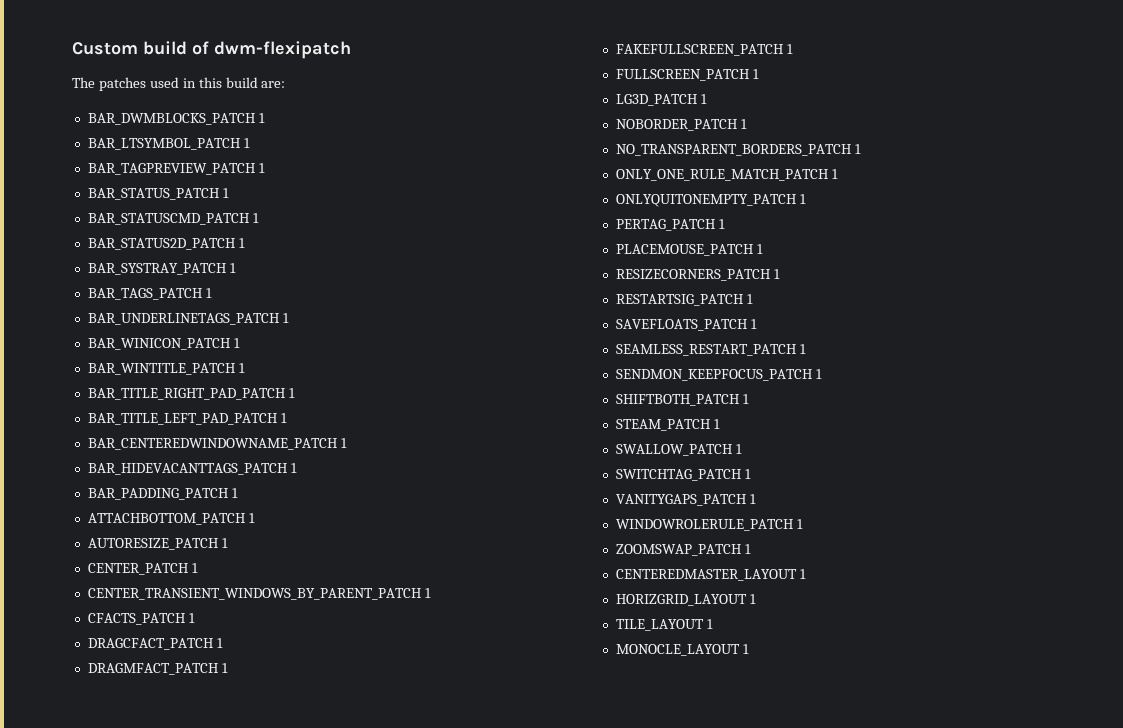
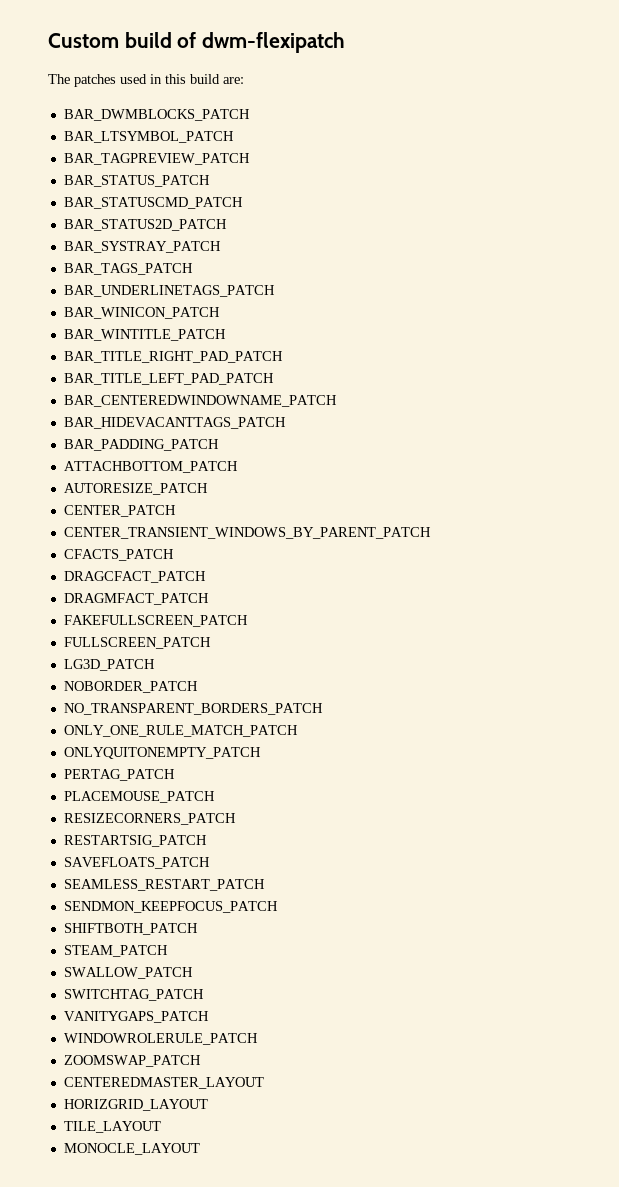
- BAR_DWMBLOCKS_PATCH 1
+ BAR_DWMBLOCKS_PATCH
- BAR_LTSYMBOL_PATCH 1
+ BAR_LTSYMBOL_PATCH
- BAR_TAGPREVIEW_PATCH 1
+ BAR_TAGPREVIEW_PATCH
- BAR_STATUS_PATCH 1
+ BAR_STATUS_PATCH
- BAR_STATUSCMD_PATCH 1
+ BAR_STATUSCMD_PATCH
- BAR_STATUS2D_PATCH 1
+ BAR_STATUS2D_PATCH
- BAR_SYSTRAY_PATCH 1
+ BAR_SYSTRAY_PATCH
- BAR_TAGS_PATCH 1
+ BAR_TAGS_PATCH
- BAR_UNDERLINETAGS_PATCH 1
+ BAR_UNDERLINETAGS_PATCH
- BAR_WINICON_PATCH 1
+ BAR_WINICON_PATCH
- BAR_WINTITLE_PATCH 1
+ BAR_WINTITLE_PATCH
- BAR_TITLE_RIGHT_PAD_PATCH 1
+ BAR_TITLE_RIGHT_PAD_PATCH
- BAR_TITLE_LEFT_PAD_PATCH 1
+ BAR_TITLE_LEFT_PAD_PATCH
- BAR_CENTEREDWINDOWNAME_PATCH 1
+ BAR_CENTEREDWINDOWNAME_PATCH
- BAR_HIDEVACANTTAGS_PATCH 1
+ BAR_HIDEVACANTTAGS_PATCH
- BAR_PADDING_PATCH 1
+ BAR_PADDING_PATCH
- ATTACHBOTTOM_PATCH 1
+ ATTACHBOTTOM_PATCH
- AUTORESIZE_PATCH 1
+ AUTORESIZE_PATCH
- CENTER_PATCH 1
+ CENTER_PATCH
- CENTER_TRANSIENT_WINDOWS_BY_PARENT_PATCH 1
+ CENTER_TRANSIENT_WINDOWS_BY_PARENT_PATCH
- CFACTS_PATCH 1
+ CFACTS_PATCH
- DRAGCFACT_PATCH 1
+ DRAGCFACT_PATCH
- DRAGMFACT_PATCH 1
+ DRAGMFACT_PATCH
- FAKEFULLSCREEN_PATCH 1
+ FAKEFULLSCREEN_PATCH
- FULLSCREEN_PATCH 1
+ FULLSCREEN_PATCH
- LG3D_PATCH 1
+ LG3D_PATCH
- NOBORDER_PATCH 1
+ NOBORDER_PATCH
- NO_TRANSPARENT_BORDERS_PATCH 1
+ NO_TRANSPARENT_BORDERS_PATCH
- ONLY_ONE_RULE_MATCH_PATCH 1
+ ONLY_ONE_RULE_MATCH_PATCH
- ONLYQUITONEMPTY_PATCH 1
+ ONLYQUITONEMPTY_PATCH
- PERTAG_PATCH 1
+ PERTAG_PATCH
- PLACEMOUSE_PATCH 1
+ PLACEMOUSE_PATCH
- RESIZECORNERS_PATCH 1
+ RESIZECORNERS_PATCH
- RESTARTSIG_PATCH 1
+ RESTARTSIG_PATCH
- SAVEFLOATS_PATCH 1
+ SAVEFLOATS_PATCH
- SEAMLESS_RESTART_PATCH 1
+ SEAMLESS_RESTART_PATCH
- SENDMON_KEEPFOCUS_PATCH 1
+ SENDMON_KEEPFOCUS_PATCH
- SHIFTBOTH_PATCH 1
+ SHIFTBOTH_PATCH
- STEAM_PATCH 1
+ STEAM_PATCH
- SWALLOW_PATCH 1
+ SWALLOW_PATCH
- SWITCHTAG_PATCH 1
+ SWITCHTAG_PATCH
- VANITYGAPS_PATCH 1
+ VANITYGAPS_PATCH
- WINDOWROLERULE_PATCH 1
+ WINDOWROLERULE_PATCH
- ZOOMSWAP_PATCH 1
+ ZOOMSWAP_PATCH
- CENTEREDMASTER_LAYOUT 1
+ CENTEREDMASTER_LAYOUT
- HORIZGRID_LAYOUT 1
+ HORIZGRID_LAYOUT
- TILE_LAYOUT 1
+ TILE_LAYOUT
- MONOCLE_LAYOUT 1
+ MONOCLE_LAYOUT

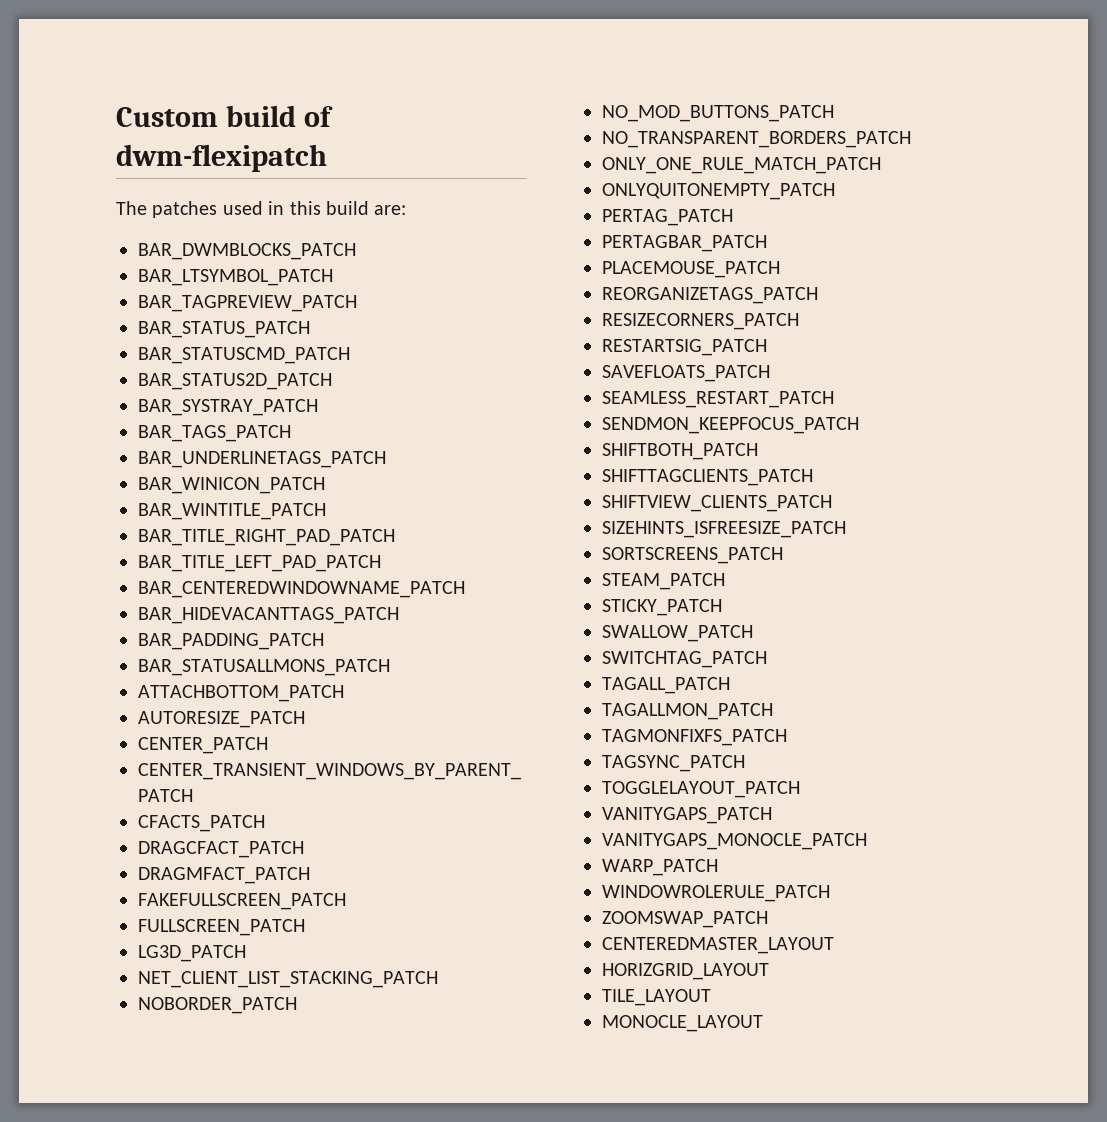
+ BAR_STATUSALLMONS_PATCH
+ NET_CLIENT_LIST_STACKING_PATCH
+ NO_MOD_BUTTONS_PATCH
+ PERTAGBAR_PATCH
+ REORGANIZETAGS_PATCH
+ SHIFTTAGCLIENTS_PATCH
+ SHIFTVIEW_CLIENTS_PATCH
+ SIZEHINTS_ISFREESIZE_PATCH
+ SORTSCREENS_PATCH
+ STICKY_PATCH
+ TAGALL_PATCH
+ TAGALLMON_PATCH
+ TAGMONFIXFS_PATCH
+ TAGSYNC_PATCH
+ TOGGLELAYOUT_PATCH
+ VANITYGAPS_MONOCLE_PATCH
+ WARP_PATCH

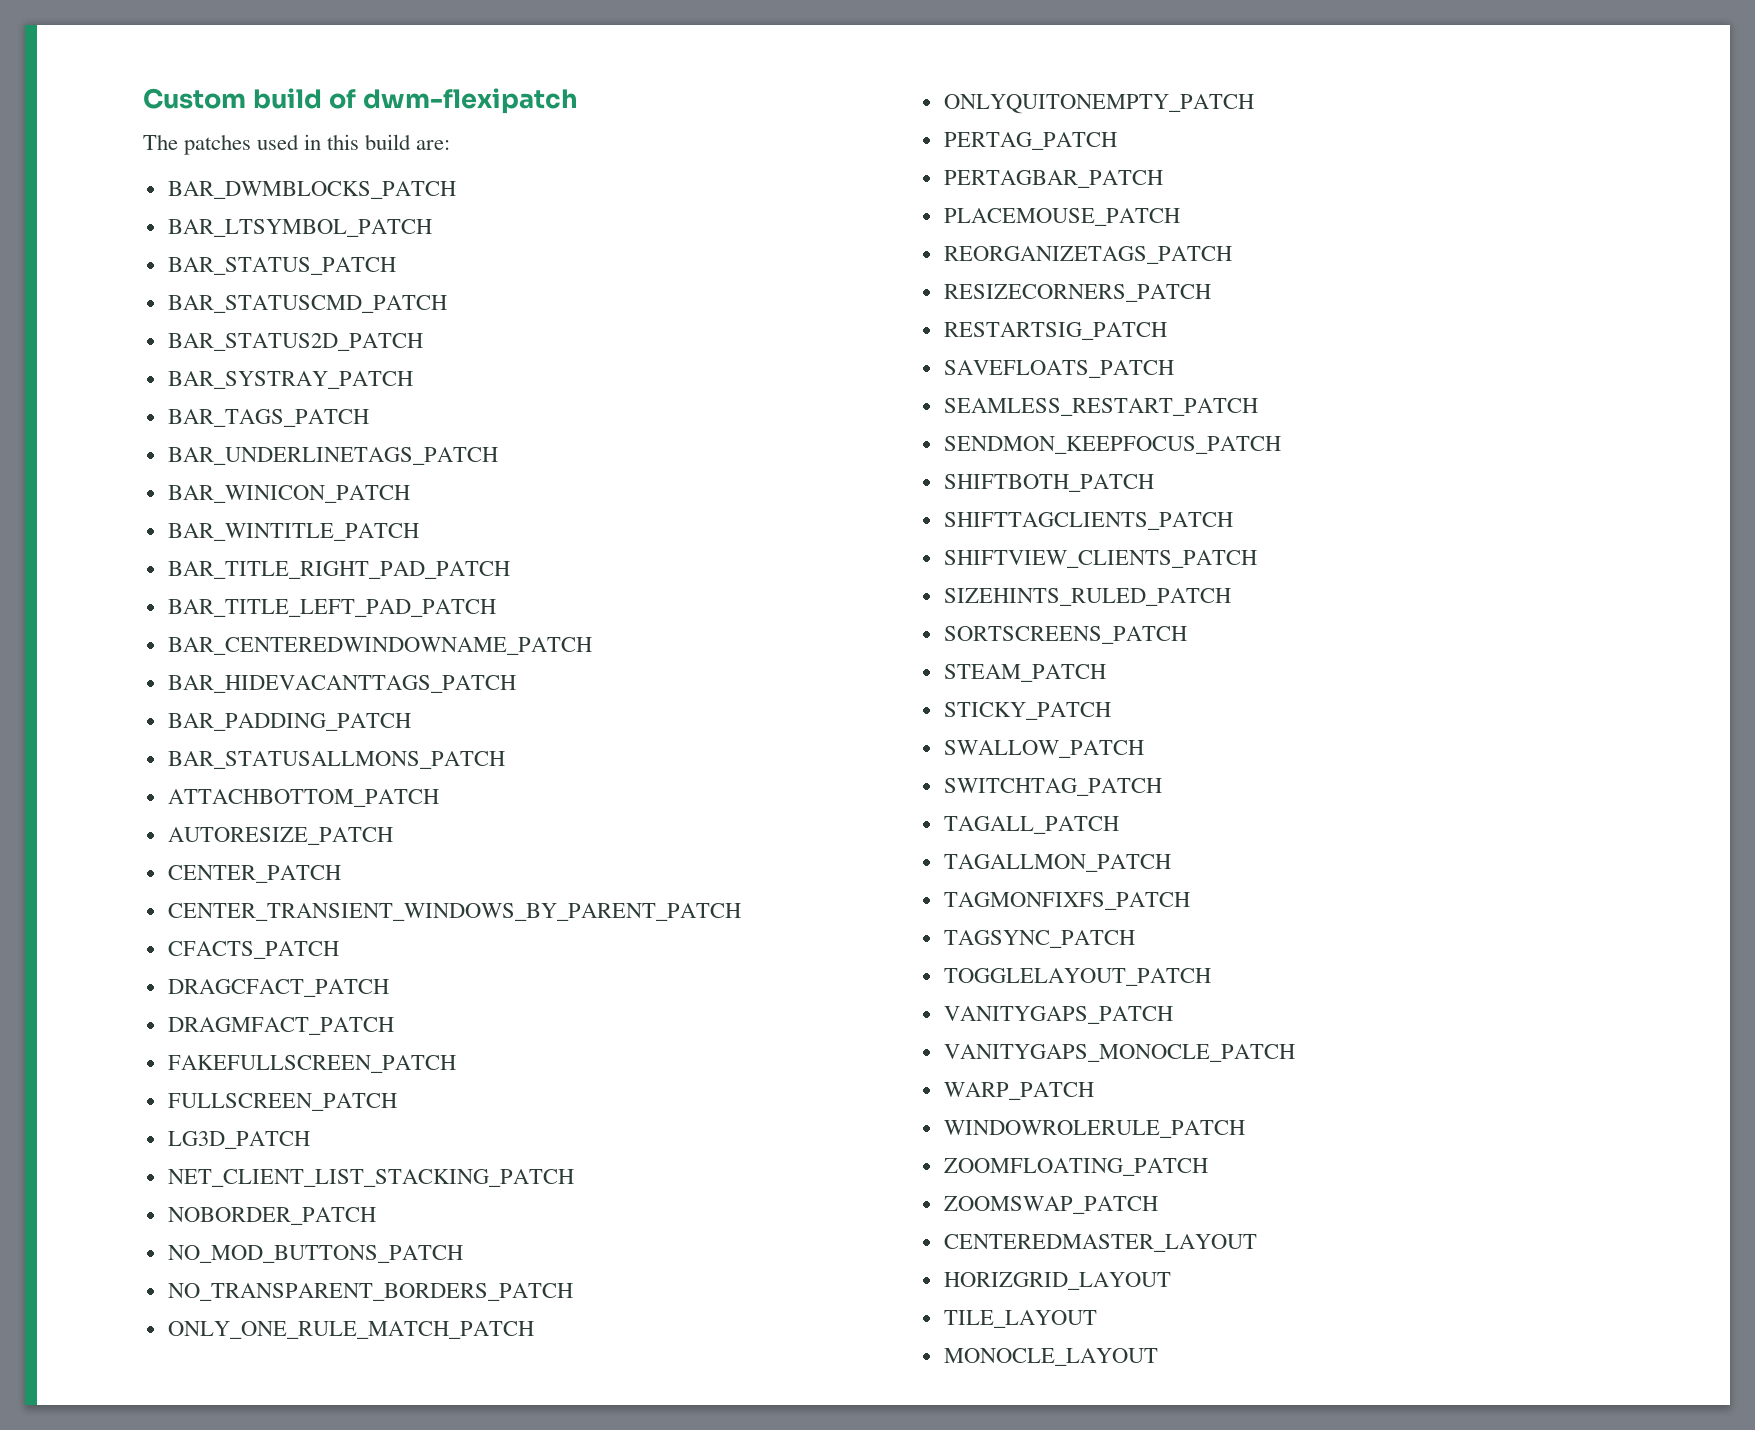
- BAR_TAGPREVIEW_PATCH
- SIZEHINTS_ISFREESIZE_PATCH
+ SIZEHINTS_RULED_PATCH
+ ZOOMFLOATING_PATCH

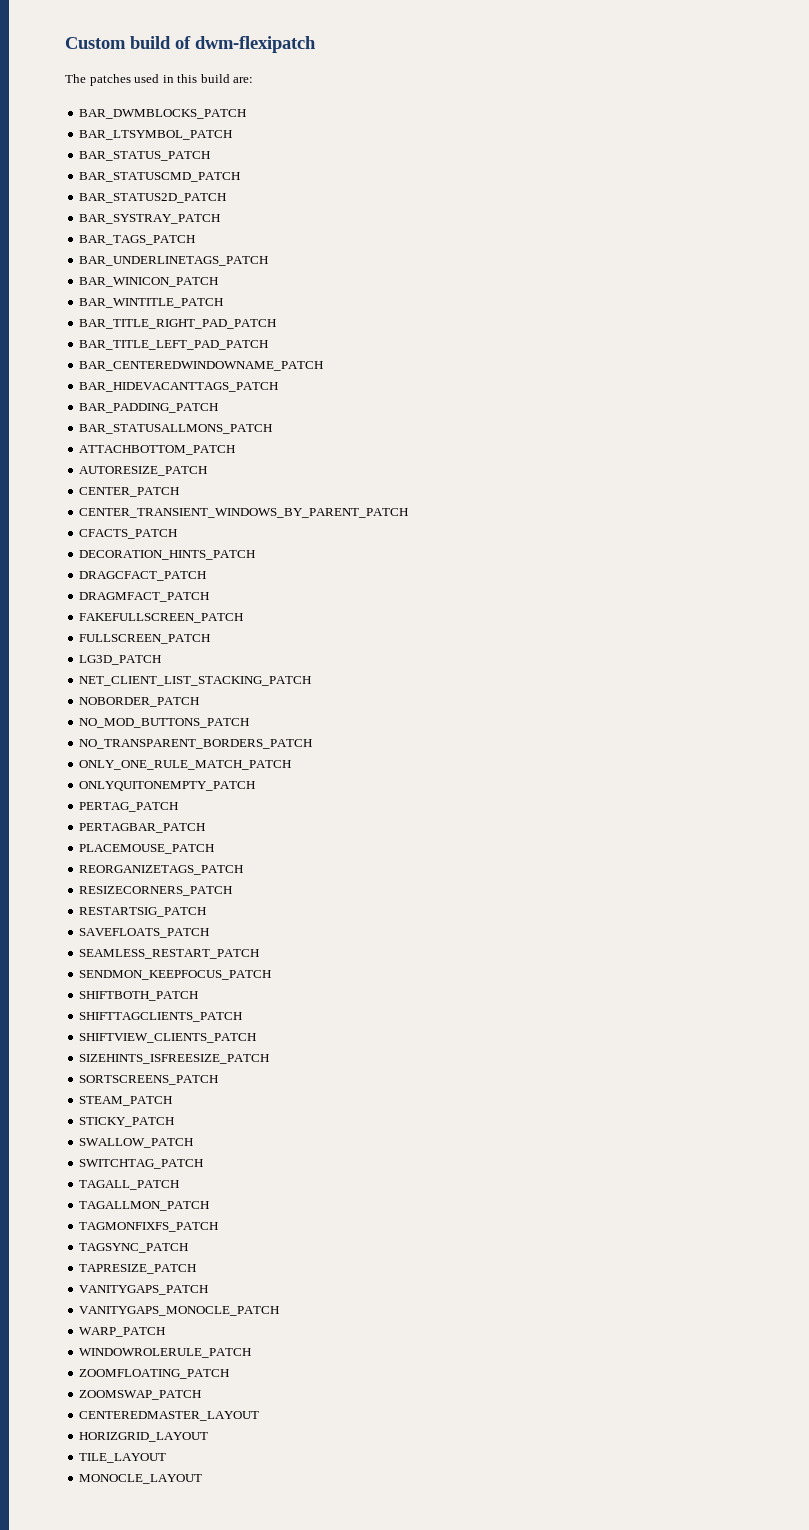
+ DECORATION_HINTS_PATCH
- SIZEHINTS_RULED_PATCH
+ SIZEHINTS_ISFREESIZE_PATCH
- TOGGLELAYOUT_PATCH
+ TAPRESIZE_PATCH

